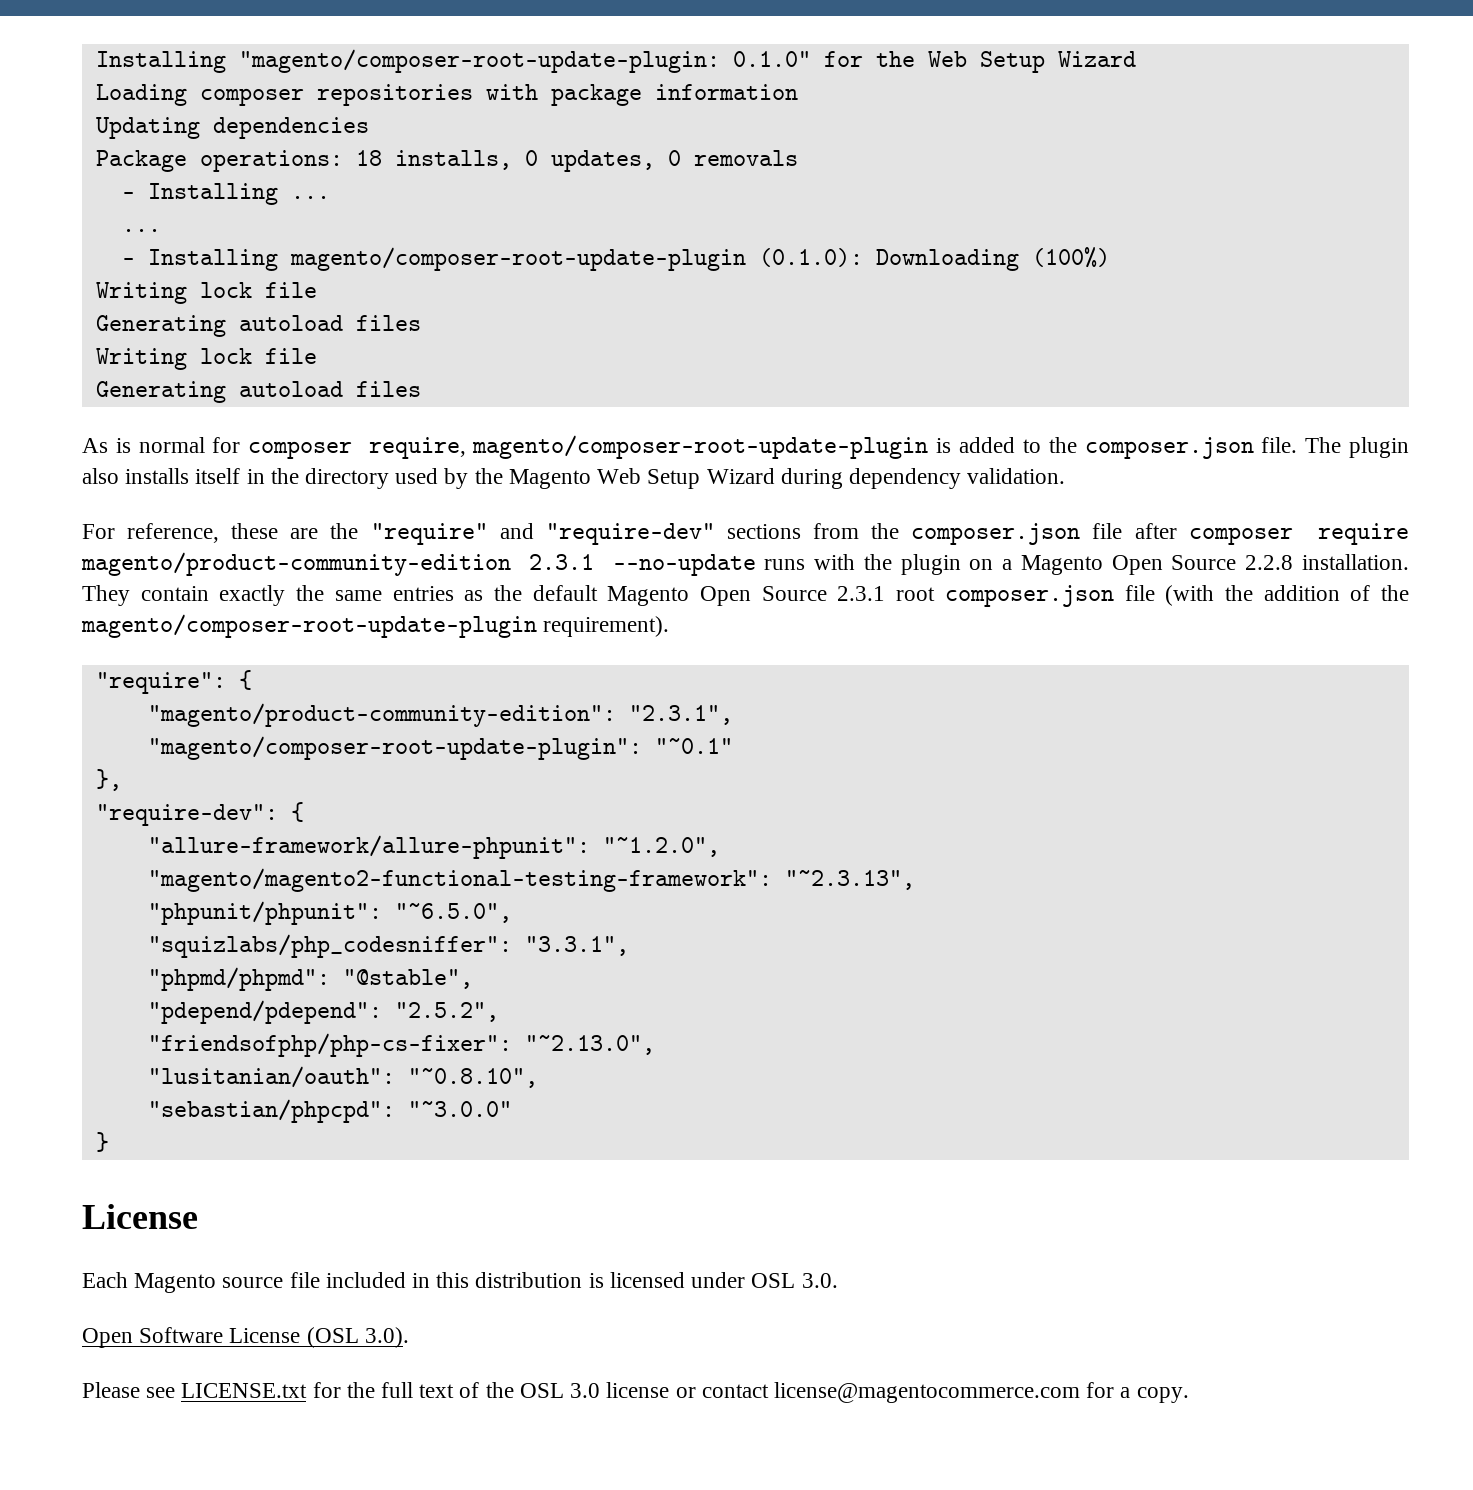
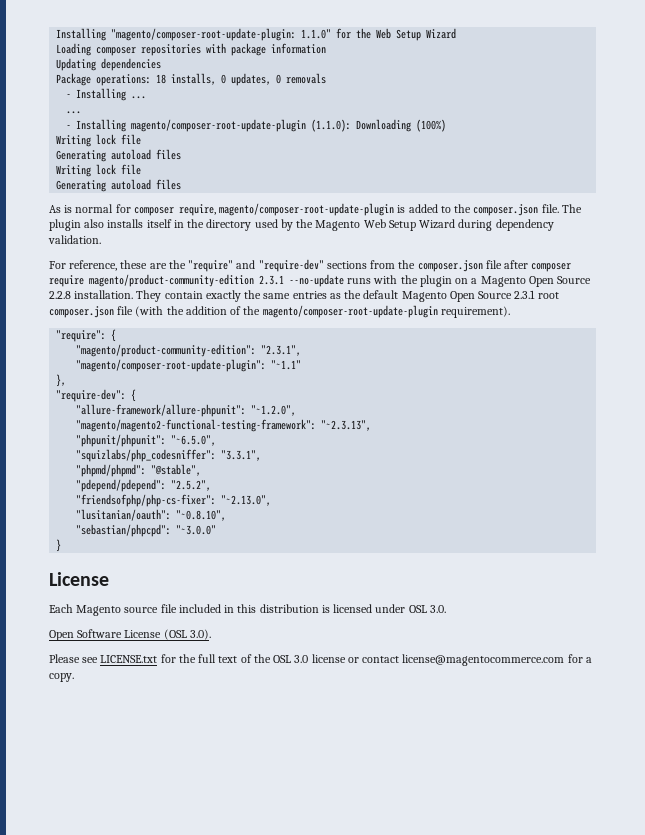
- Installing "magento/composer-root-update-plugin: 0.1.0" for the Web Setup Wizard
+ Installing "magento/composer-root-update-plugin: 1.1.0" for the Web Setup Wizard
- - Installing magento/composer-root-update-plugin (0.1.0): Downloading (100%)
+ - Installing magento/composer-root-update-plugin (1.1.0): Downloading (100%)
- "magento/composer-root-update-plugin": "~0.1"
+ "magento/composer-root-update-plugin": "~1.1"

